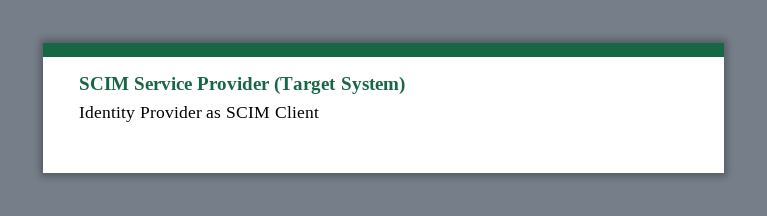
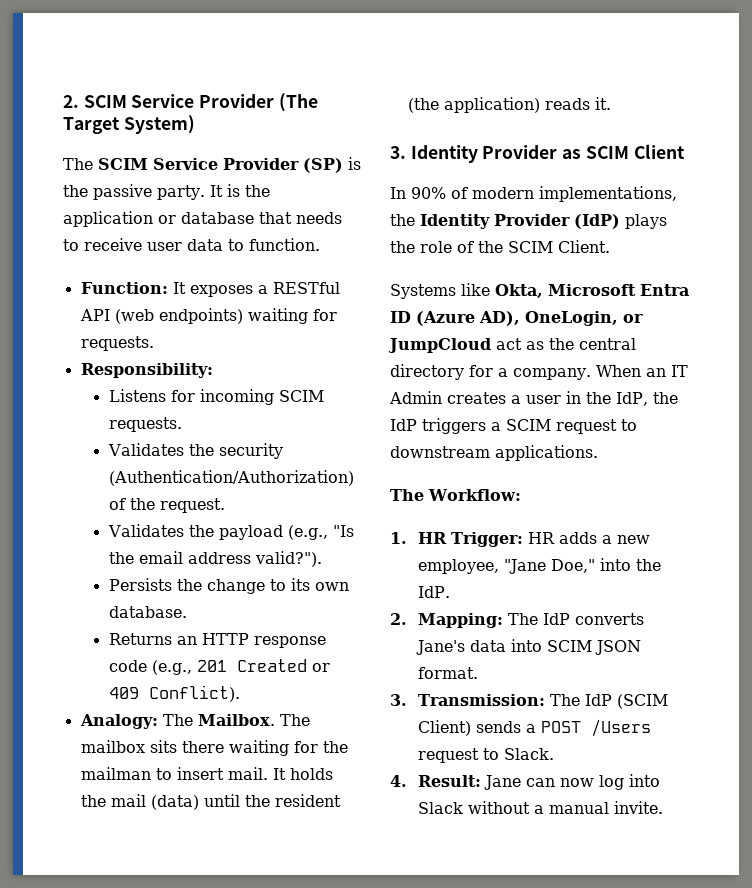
- SCIM Service Provider (Target System)
+ 2. SCIM Service Provider (The Target System)
- Identity Provider as SCIM Client
+ The SCIM Service Provider (SP) is the passive party. It is the application or database that needs to receive user data to function.
+ Function: It exposes a RESTful API (web endpoints) waiting for requests.
+ Responsibility:
+ Listens for incoming SCIM requests.
+ Validates the security (Authentication/Authorization) of the request.
+ Validates the payload (e.g., "Is the email address valid?").
+ Persists the change to its own database.
+ Returns an HTTP response code (e.g., 201 Created or 409 Conflict).
+ Analogy: The Mailbox. The mailbox sits there waiting for the mailman to insert mail. It holds the mail (data) until the resident (the application) reads it.
+ 3. Identity Provider as SCIM Client
+ In 90% of modern implementations, the Identity Provider (IdP) plays the role of the SCIM Client.
+ Systems like Okta, Microsoft Entra ID (Azure AD), OneLogin, or JumpCloud act as the central directory for a company. When an IT Admin creates a user in the IdP, the IdP triggers a SCIM request to downstream applications.
+ The Workflow:
+ 1. HR Trigger: HR adds a new employee, "Jane Doe," into the IdP.
+ 2. Mapping: The IdP converts Jane's data into SCIM JSON format.
+ 3. Transmission: The IdP (SCIM Client) sends a POST /Users request to Slack.
+ 4. Result: Jane can now log into Slack without a manual invite.

